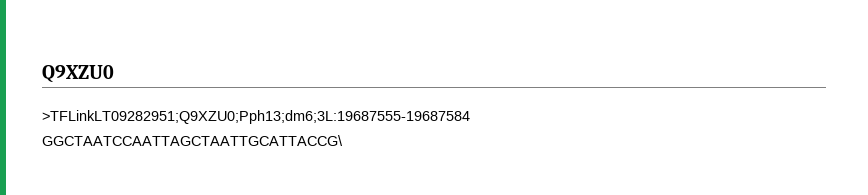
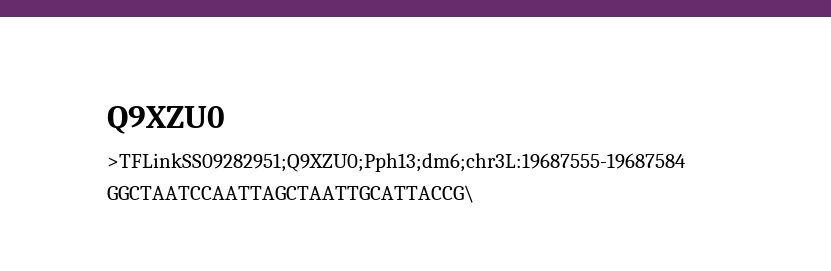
- >TFLinkLT09282951;Q9XZU0;Pph13;dm6;3L:19687555-19687584
+ >TFLinkSS09282951;Q9XZU0;Pph13;dm6;chr3L:19687555-19687584

